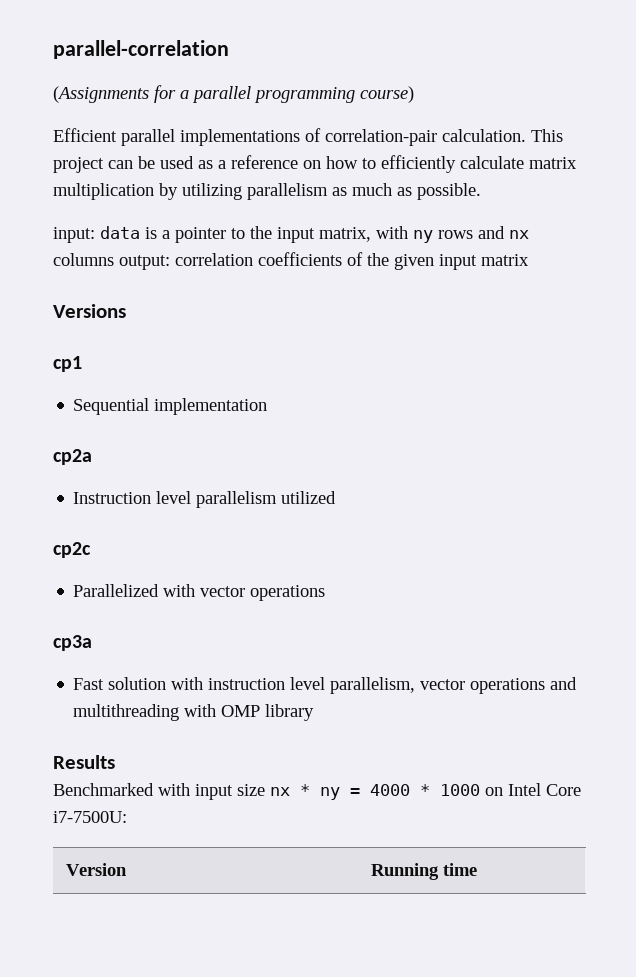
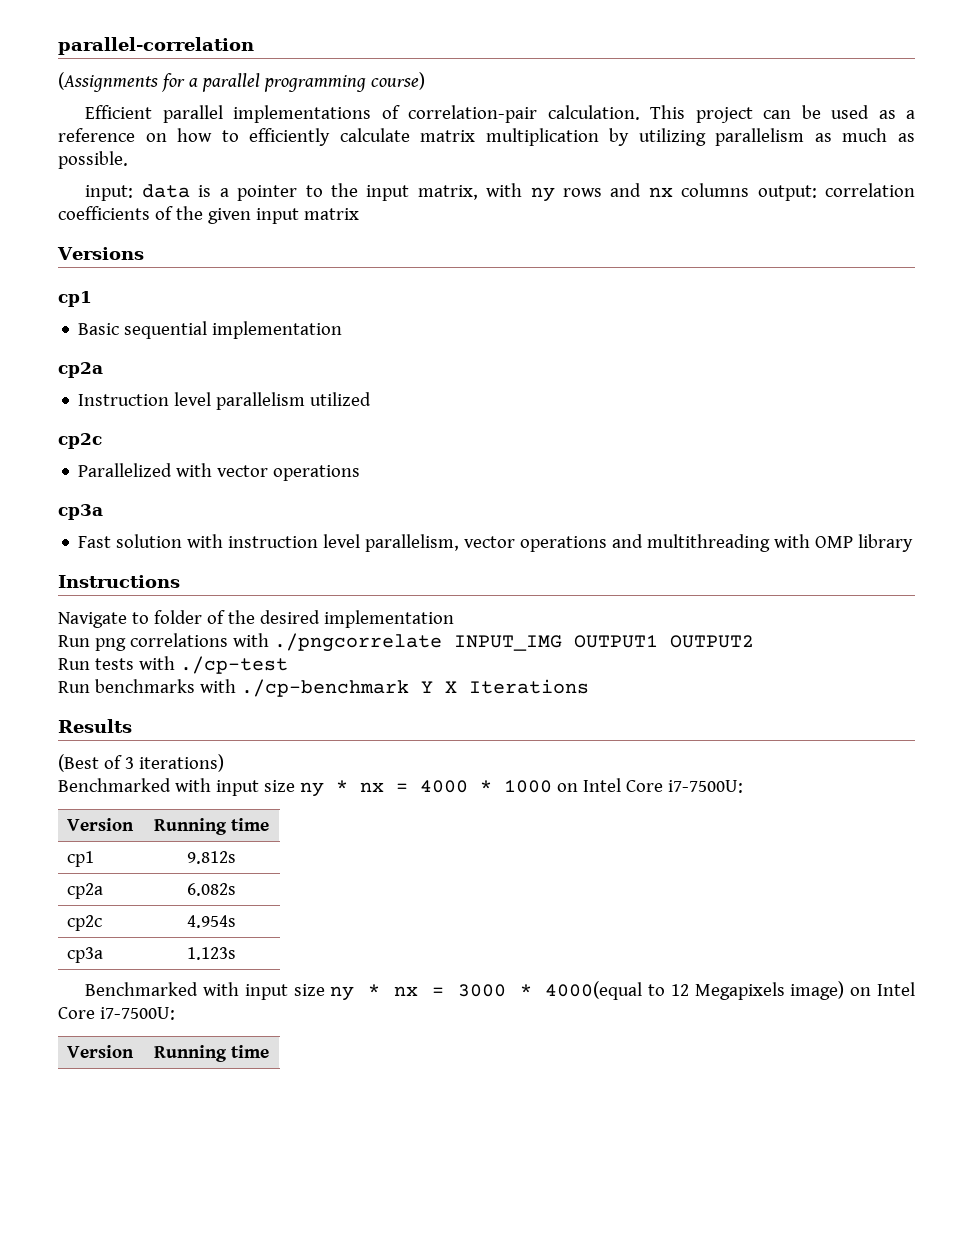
- Sequential implementation
+ Basic sequential implementation
+ Instructions
+ Navigate to folder of the desired implementation
+ Run png correlations with ./pngcorrelate INPUT_IMG OUTPUT1 OUTPUT2
+ Run tests with ./cp-test
+ Run benchmarks with ./cp-benchmark Y X Iterations
  Results
- Benchmarked with input size nx * ny = 4000 * 1000 on Intel Core i7-7500U:
+ (Best of 3 iterations)
+ Benchmarked with input size ny * nx = 4000 * 1000 on Intel Core i7-7500U:
+ cp1 | 9.812s
+ cp2a | 6.082s
+ cp2c | 4.954s
+ cp3a | 1.123s
+ Benchmarked with input size ny * nx = 3000 * 4000(equal to 12 Megapixels image) on Intel Core i7-7500U:
+ Version | Running time

